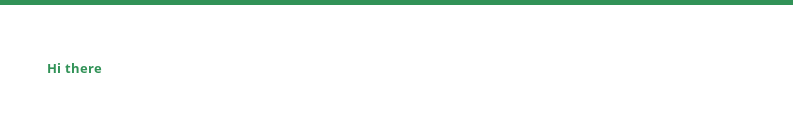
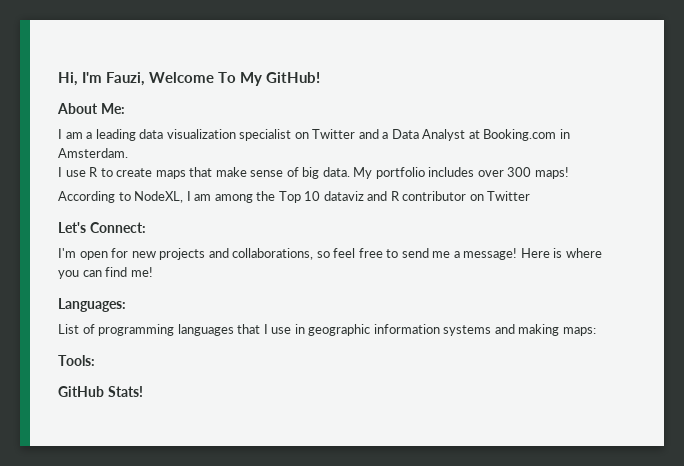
- Hi there
+ Hi, I'm Fauzi, Welcome To My GitHub!
+ About Me:
+ I am a leading data visualization specialist on Twitter and a Data Analyst at Booking.com in Amsterdam.
+ I use R to create maps that make sense of big data. My portfolio includes over 300 maps!
+ According to NodeXL, I am among the Top 10 dataviz and R contributor on Twitter
+ Let's Connect:
+ I'm open for new projects and collaborations, so feel free to send me a message! Here is where you can find me!
+ Languages:
+ List of programming languages that I use in geographic information systems and making maps:
+ Tools:
+ GitHub Stats!

